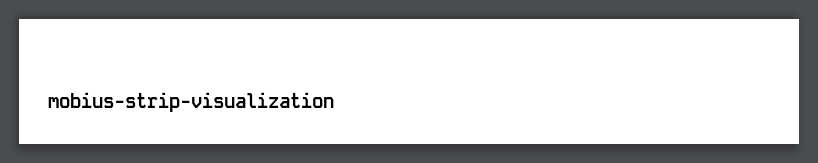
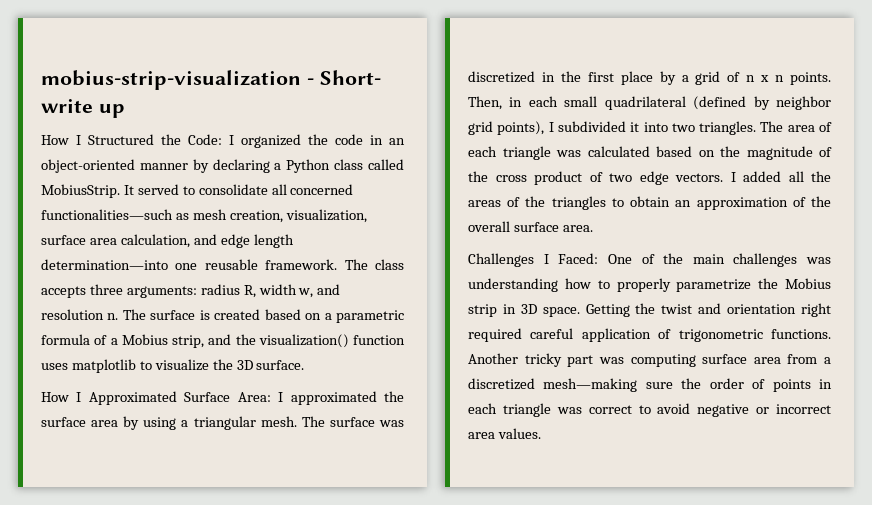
- mobius-strip-visualization
+ mobius-strip-visualization - Short- write up
+ How I Structured the Code: I organized the code in an object-oriented manner by declaring a Python class called MobiusStrip. It served to consolidate all concerned functionalities—such as mesh creation, visualization, surface area calculation, and edge length determination—into one reusable framework. The class accepts three arguments: radius R, width w, and resolution n. The surface is created based on a parametric formula of a Mobius strip, and the visualization() function uses matplotlib to visualize the 3D surface.
+ How I Approximated Surface Area: I approximated the surface area by using a triangular mesh. The surface was discretized in the first place by a grid of n x n points. Then, in each small quadrilateral (defined by neighbor grid points), I subdivided it into two triangles. The area of each triangle was calculated based on the magnitude of the cross product of two edge vectors. I added all the areas of the triangles to obtain an approximation of the overall surface area.
+ Challenges I Faced: One of the main challenges was understanding how to properly parametrize the Mobius strip in 3D space. Getting the twist and orientation right required careful application of trigonometric functions. Another tricky part was computing surface area from a discretized mesh—making sure the order of points in each triangle was correct to avoid negative or incorrect area values.

